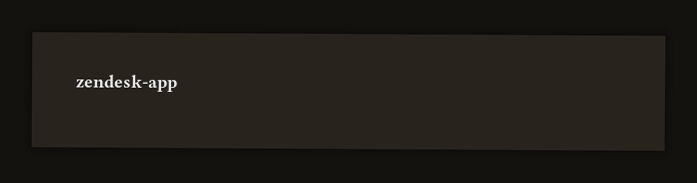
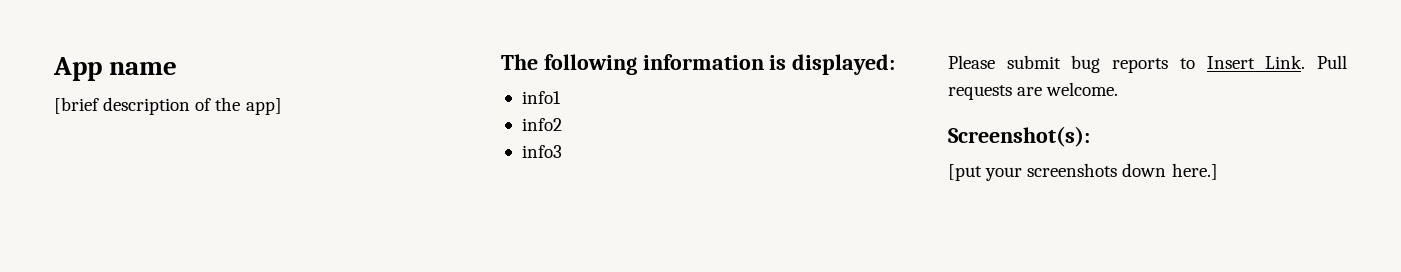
- zendesk-app
+ App name
+ [brief description of the app]
+ The following information is displayed:
+ info1
+ info2
+ info3
+ Please submit bug reports to Insert Link. Pull requests are welcome.
+ Screenshot(s):
+ [put your screenshots down here.]

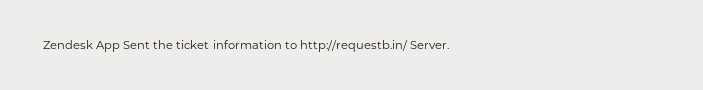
- App name
- [brief description of the app]
- The following information is displayed:
- info1
- info2
- info3
- Please submit bug reports to Insert Link. Pull requests are welcome.
- Screenshot(s):
- [put your screenshots down here.]
+ Zendesk App Sent the ticket information to http://requestb.in/ Server.

